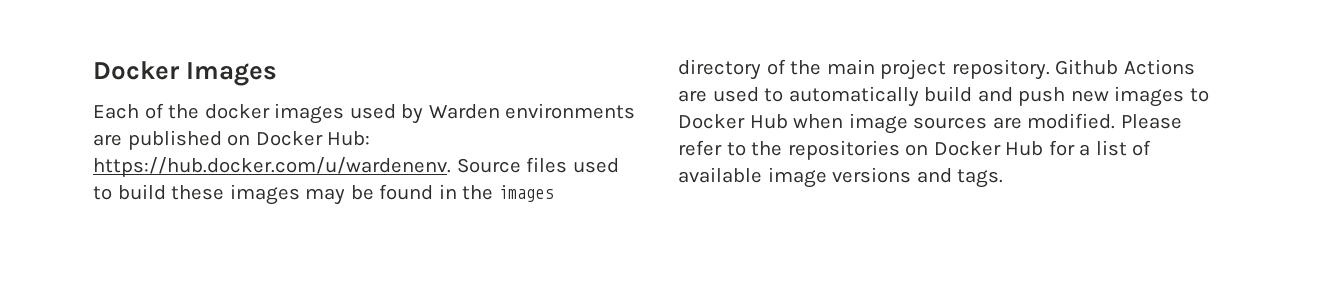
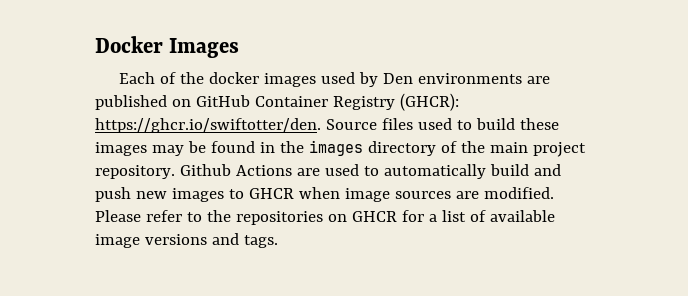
- Each of the docker images used by Warden environments are published on Docker Hub: https://hub.docker.com/u/wardenenv. Source files used to build these images may be found in the images directory of the main project repository.
+ Each of the docker images used by Den environments are published on GitHub Container Registry (GHCR): https://ghcr.io/swiftotter/den. Source files used to build these images may be found in the images directory of the main project repository.
- Github Actions are used to automatically build and push new images to Docker Hub when image sources are modified.
+ Github Actions are used to automatically build and push new images to GHCR when image sources are modified.
- Please refer to the repositories on Docker Hub for a list of available image versions and tags.
+ Please refer to the repositories on GHCR for a list of available image versions and tags.

